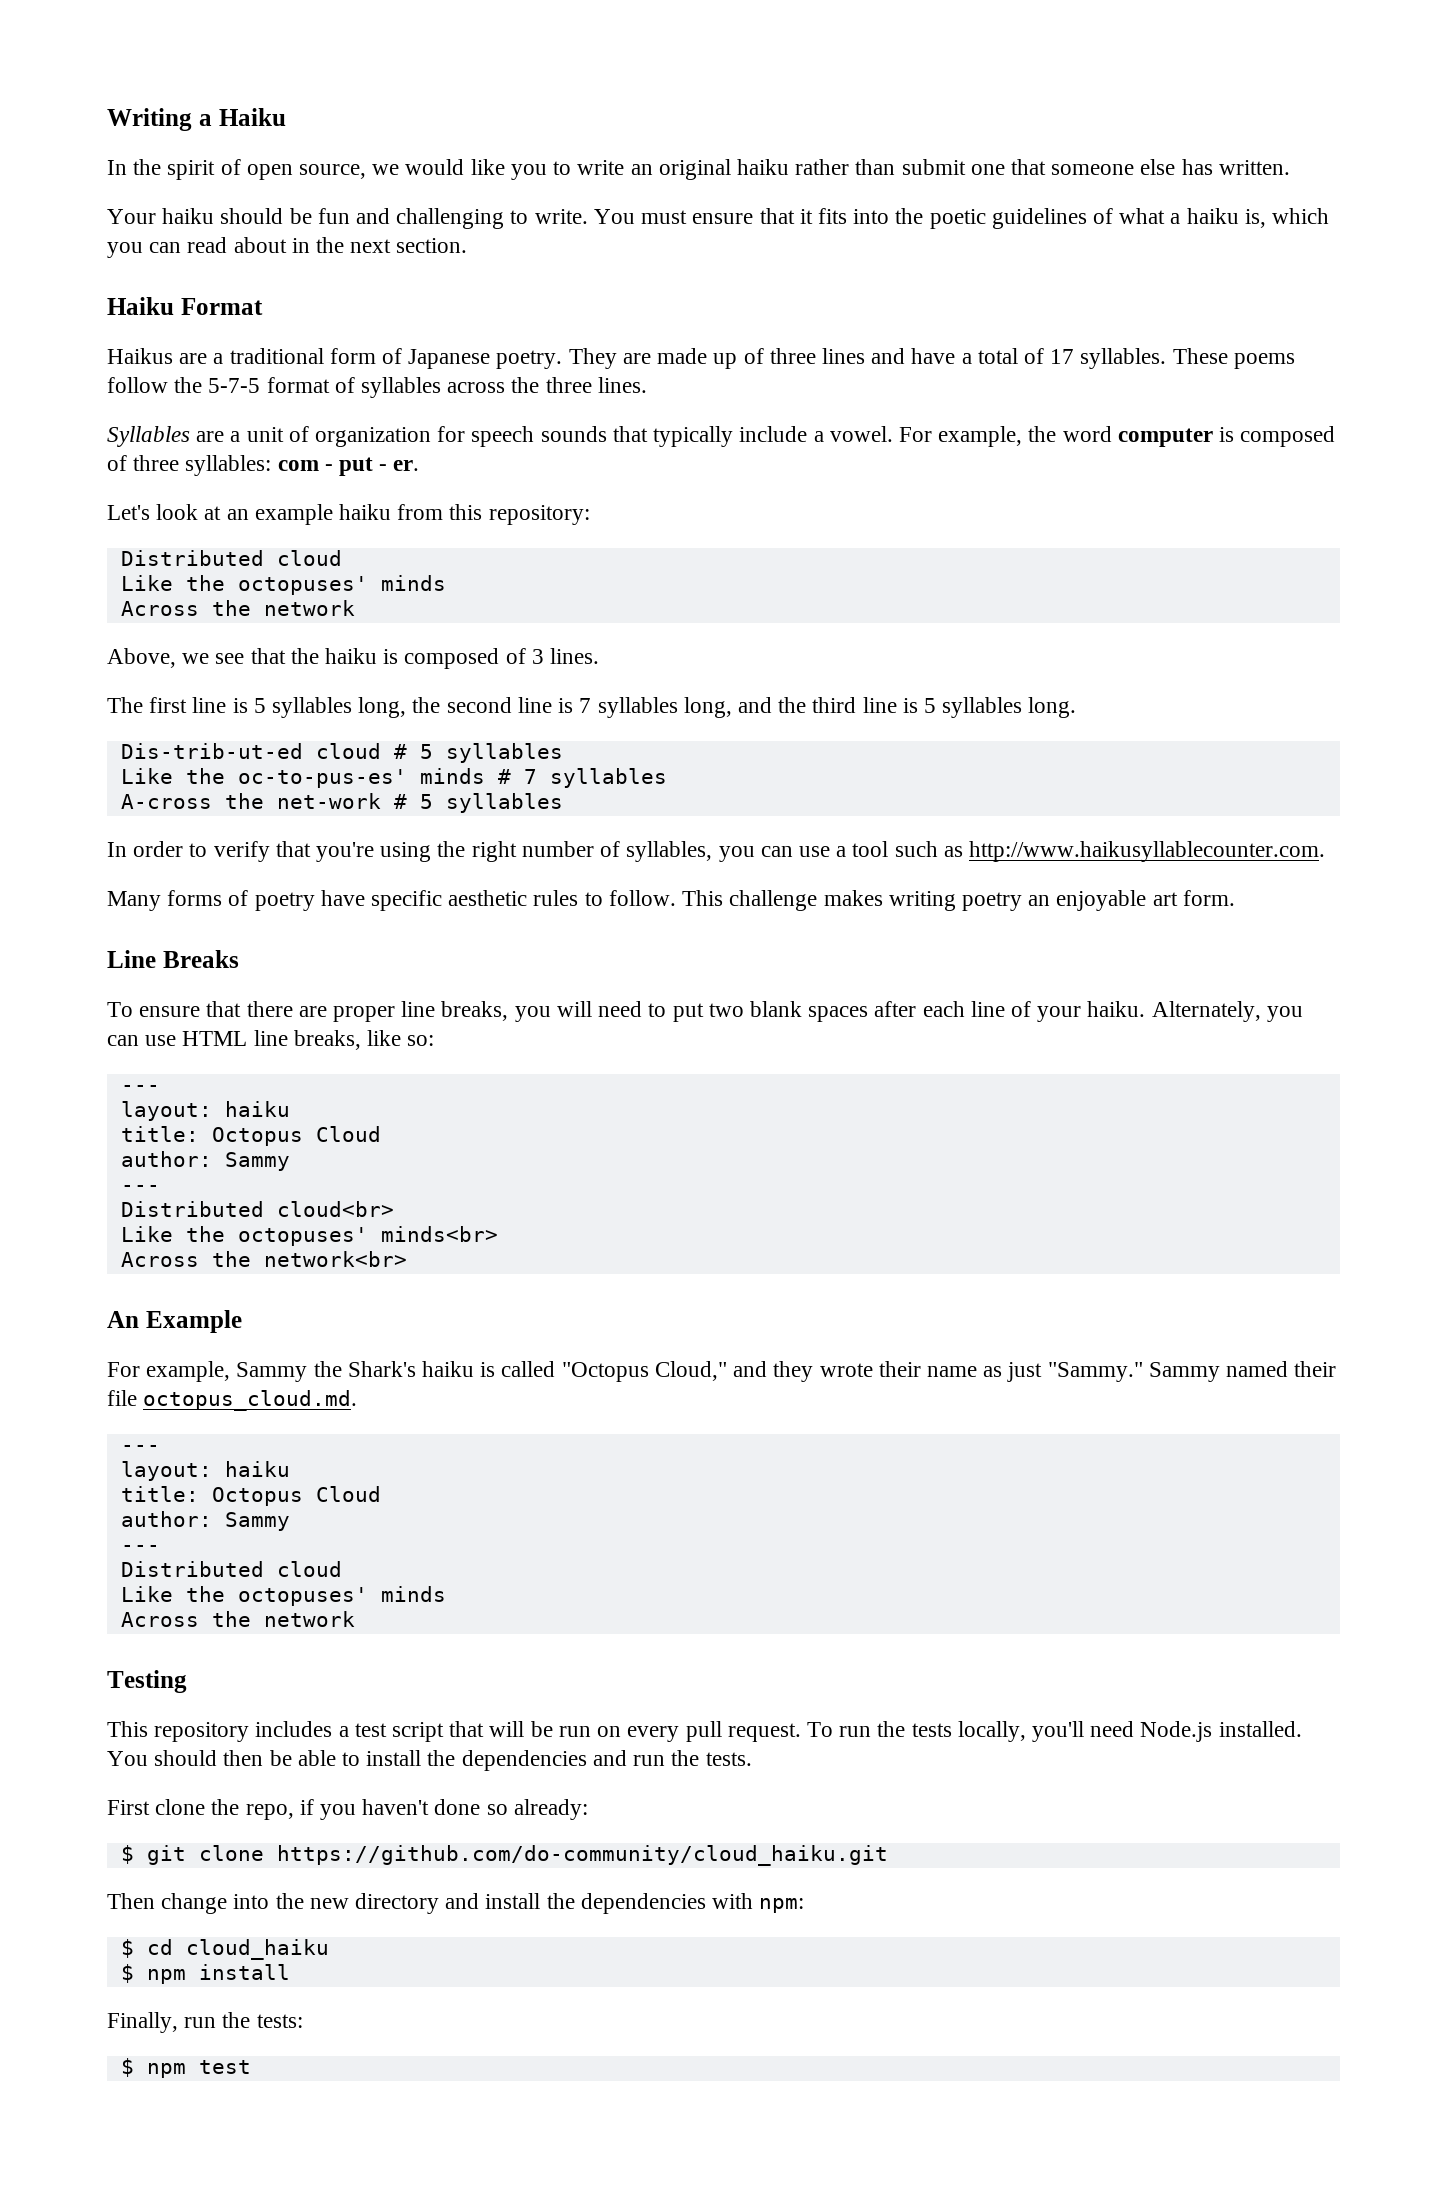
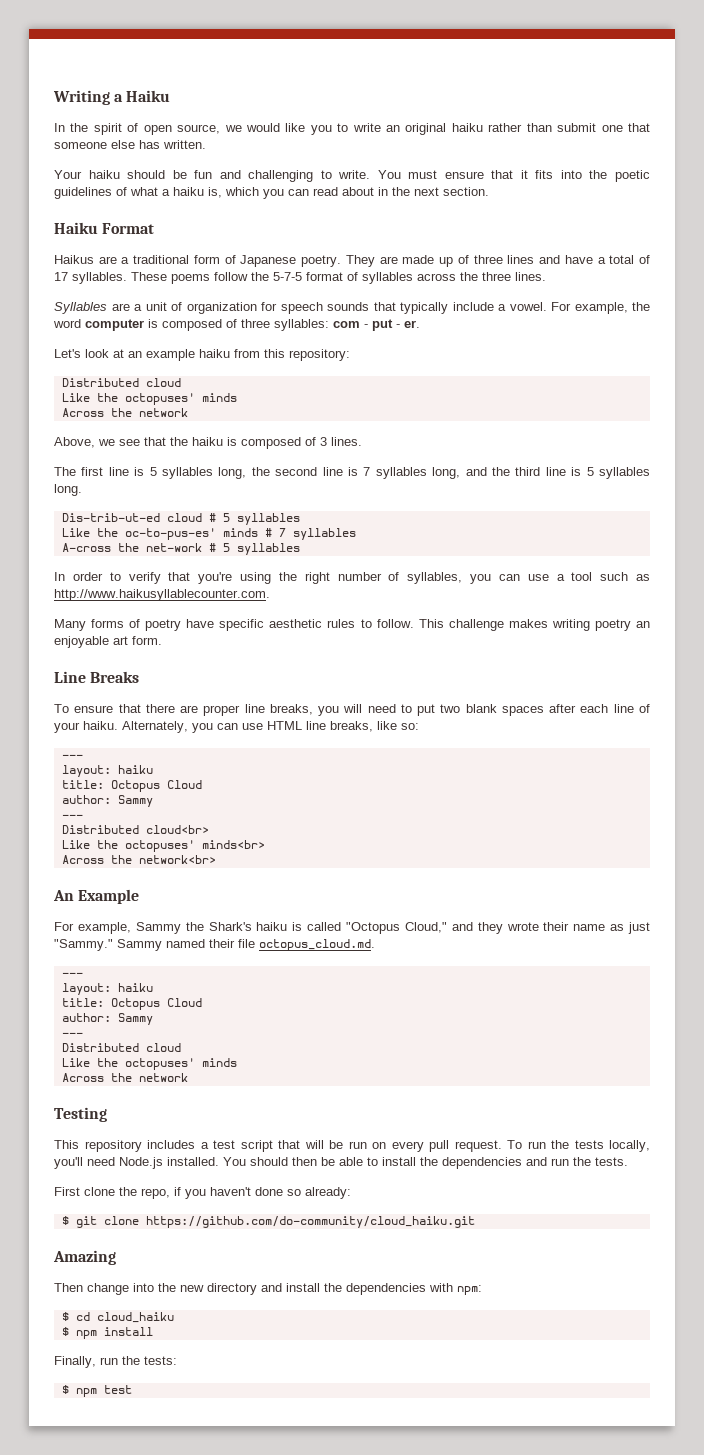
+ Amazing

